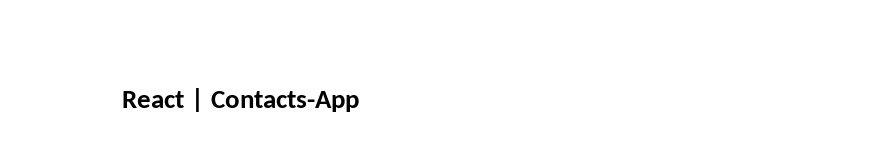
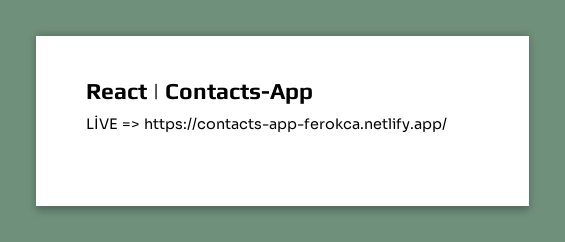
+ LİVE => https://contacts-app-ferokca.netlify.app/

